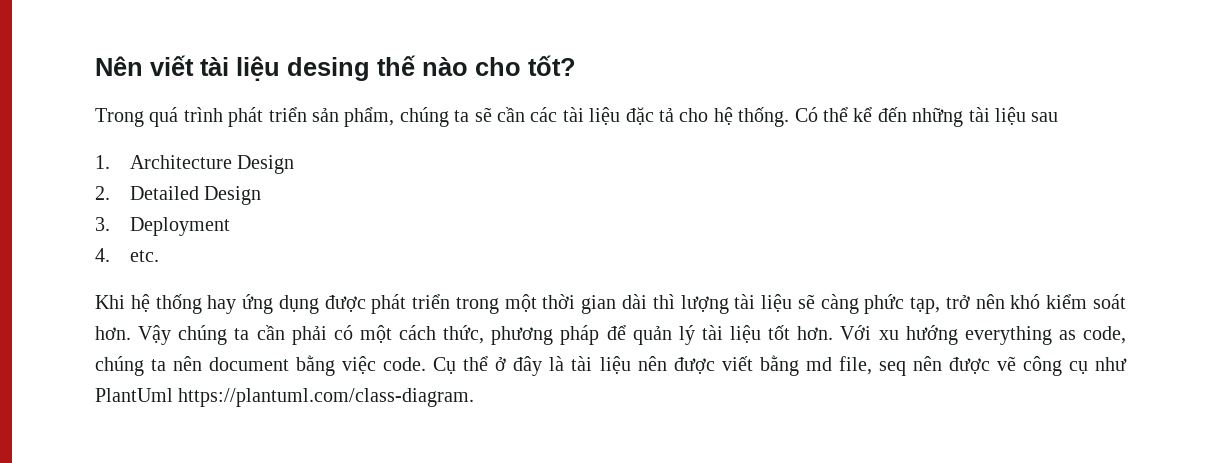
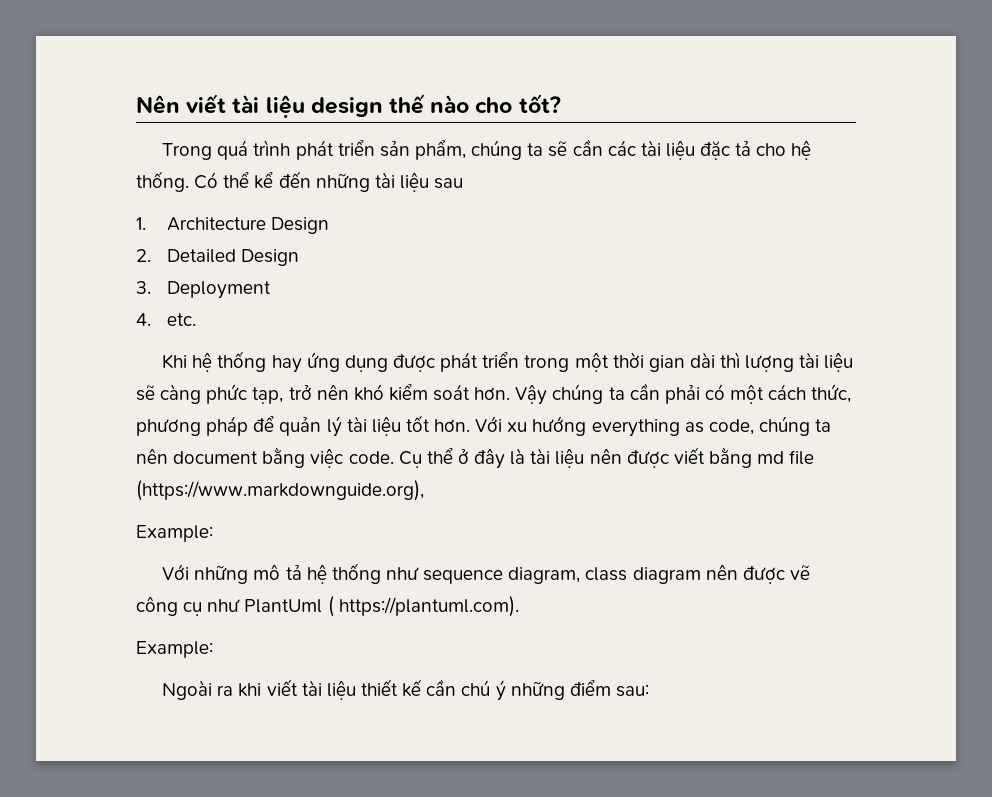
- Nên viết tài liệu desing thế nào cho tốt?
+ Nên viết tài liệu design thế nào cho tốt?
- Cụ thể ở đây là tài liệu nên được viết bằng md file, seq nên được vẽ công cụ như PlantUml https://plantuml.com/class-diagram.
+ Cụ thể ở đây là tài liệu nên được viết bằng md file (https://www.markdownguide.org),
+ Example:
+ Với những mô tả hệ thống như sequence diagram, class diagram nên được vẽ công cụ như PlantUml ( https://plantuml.com).
+ Example:
+ Ngoài ra khi viết tài liệu thiết kế cần chú ý những điểm sau:

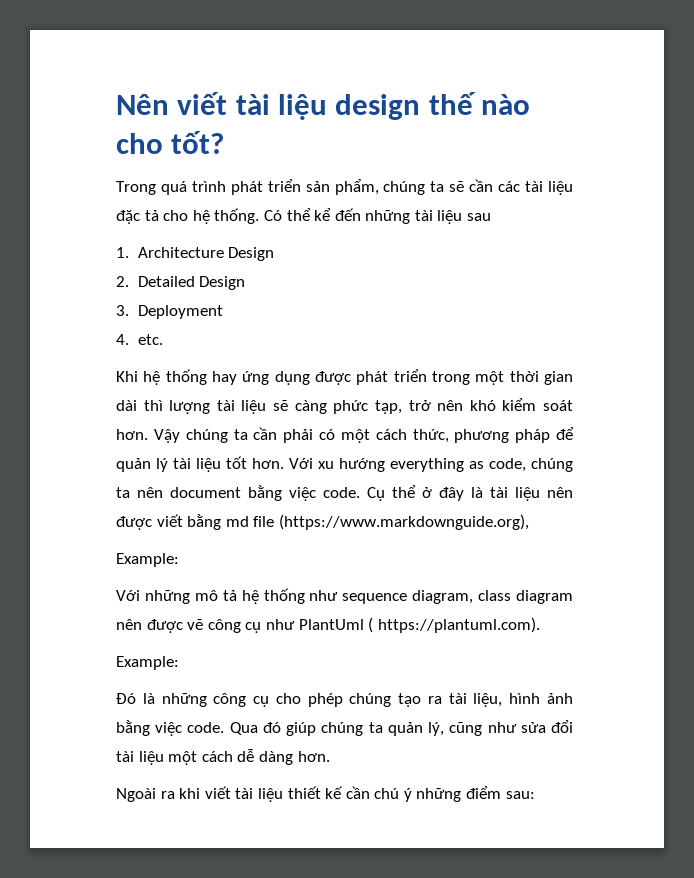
+ Đó là những công cụ cho phép chúng tạo ra tài liệu, hình ảnh bằng việc code. Qua đó giúp chúng ta quản lý, cũng như sửa đổi tài liệu một cách dễ dàng hơn.

